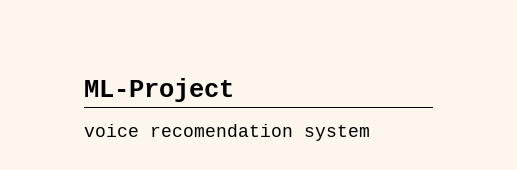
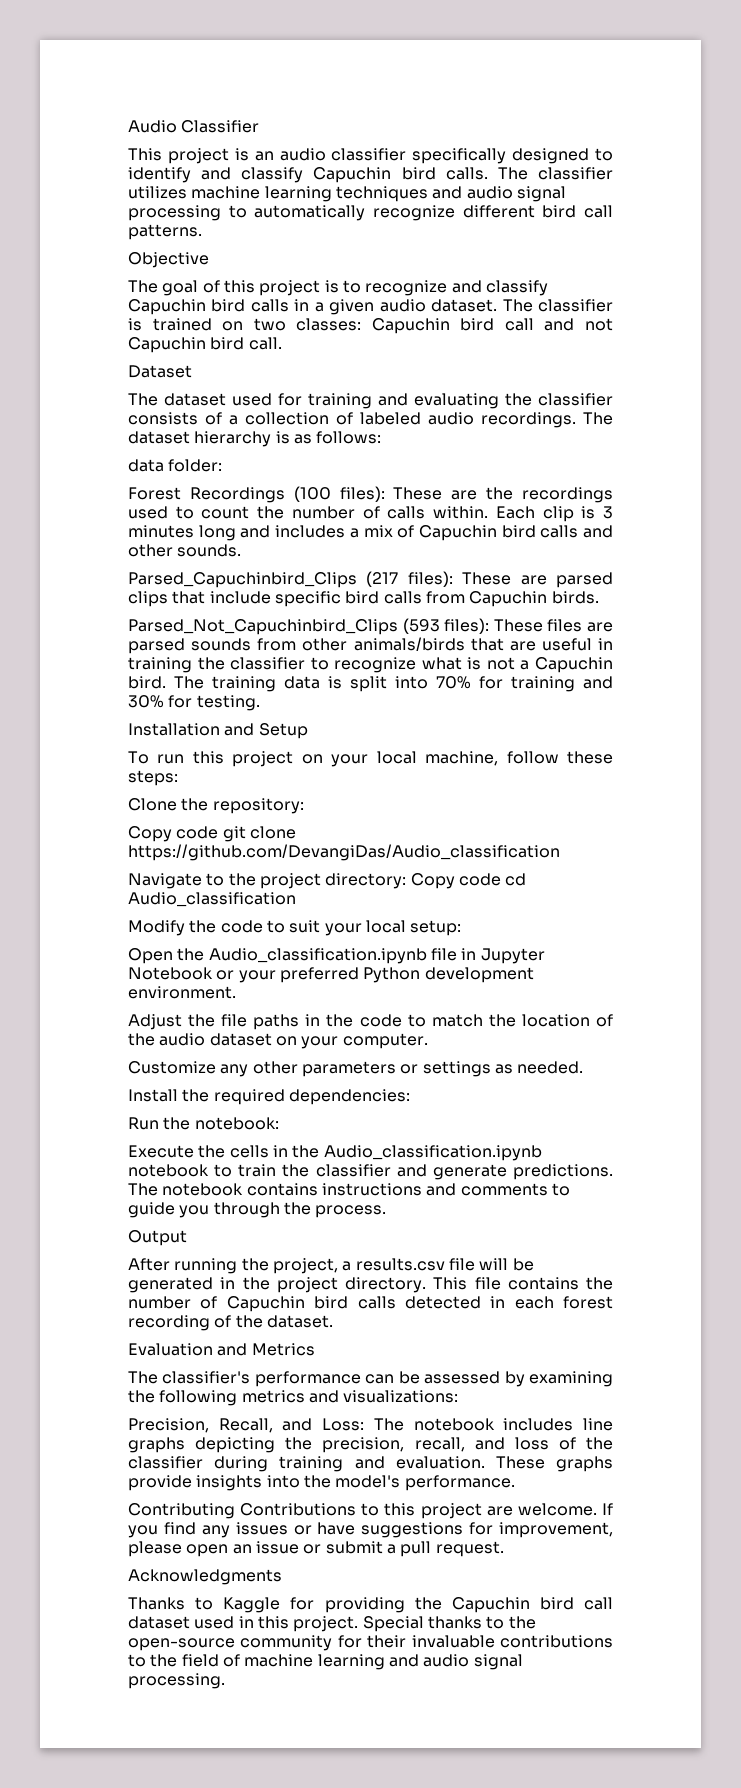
- ML-Project
- voice recomendation system
+ Audio Classifier
+ This project is an audio classifier specifically designed to identify and classify Capuchin bird calls. The classifier utilizes machine learning techniques and audio signal processing to automatically recognize different bird call patterns.
+ Objective
+ The goal of this project is to recognize and classify Capuchin bird calls in a given audio dataset. The classifier is trained on two classes: Capuchin bird call and not Capuchin bird call.
+ Dataset
+ The dataset used for training and evaluating the classifier consists of a collection of labeled audio recordings. The dataset hierarchy is as follows:
+ data folder:
+ Forest Recordings (100 files): These are the recordings used to count the number of calls within. Each clip is 3 minutes long and includes a mix of Capuchin bird calls and other sounds.
+ Parsed_Capuchinbird_Clips (217 files): These are parsed clips that include specific bird calls from Capuchin birds.
+ Parsed_Not_Capuchinbird_Clips (593 files): These files are parsed sounds from other animals/birds that are useful in training the classifier to recognize what is not a Capuchin bird. The training data is split into 70% for training and 30% for testing.
+ Installation and Setup
+ To run this project on your local machine, follow these steps:
+ Clone the repository:
+ Copy code git clone https://github.com/DevangiDas/Audio_classification
+ Navigate to the project directory: Copy code cd Audio_classification
+ Modify the code to suit your local setup:
+ Open the Audio_classification.ipynb file in Jupyter Notebook or your preferred Python development environment.
+ Adjust the file paths in the code to match the location of the audio dataset on your computer.
+ Customize any other parameters or settings as needed.
+ Install the required dependencies:
+ Run the notebook:
+ Execute the cells in the Audio_classification.ipynb notebook to train the classifier and generate predictions. The notebook contains instructions and comments to guide you through the process.
+ Output
+ After running the project, a results.csv file will be generated in the project directory. This file contains the number of Capuchin bird calls detected in each forest recording of the dataset.
+ Evaluation and Metrics
+ The classifier's performance can be assessed by examining the following metrics and visualizations:
+ Precision, Recall, and Loss: The notebook includes line graphs depicting the precision, recall, and loss of the classifier during training and evaluation. These graphs provide insights into the model's performance.
+ Contributing Contributions to this project are welcome. If you find any issues or have suggestions for improvement, please open an issue or submit a pull request.
+ Acknowledgments
+ Thanks to Kaggle for providing the Capuchin bird call dataset used in this project. Special thanks to the open-source community for their invaluable contributions to the field of machine learning and audio signal processing.

